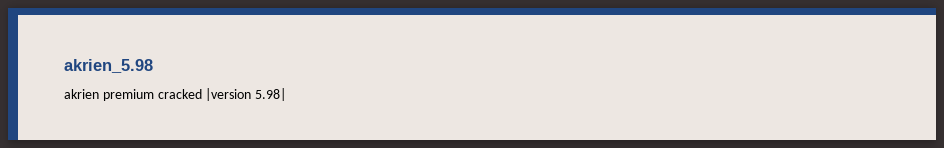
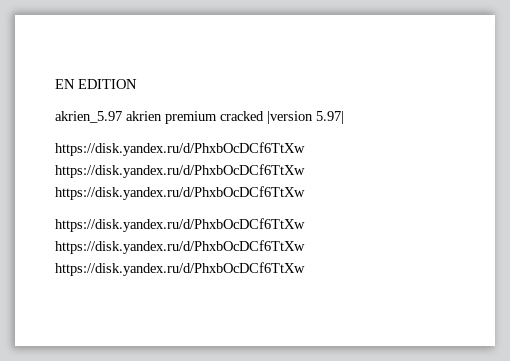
- akrien_5.98
- akrien premium cracked |version 5.98|
+ EN EDITION
+ akrien_5.97 akrien premium cracked |version 5.97|
+ https://disk.yandex.ru/d/PhxbOcDCf6TtXw https://disk.yandex.ru/d/PhxbOcDCf6TtXw https://disk.yandex.ru/d/PhxbOcDCf6TtXw
+ https://disk.yandex.ru/d/PhxbOcDCf6TtXw https://disk.yandex.ru/d/PhxbOcDCf6TtXw https://disk.yandex.ru/d/PhxbOcDCf6TtXw

